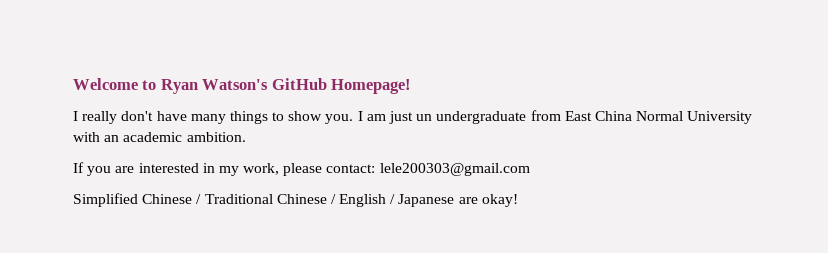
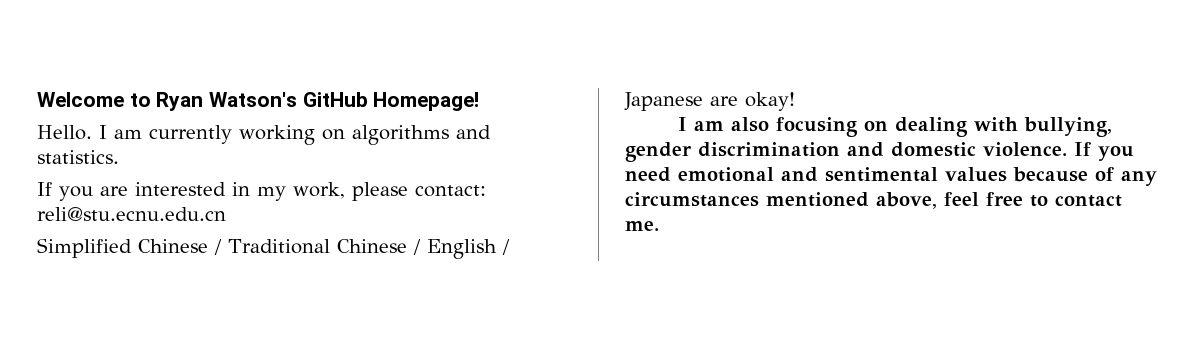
- I really don't have many things to show you. I am just un undergraduate from East China Normal University with an academic ambition.
+ Hello. I am currently working on algorithms and statistics.
- If you are interested in my work, please contact: lele200303@gmail.com
+ If you are interested in my work, please contact: reli@stu.ecnu.edu.cn
+ I am also focusing on dealing with bullying, gender discrimination and domestic violence. If you need emotional and sentimental values because of any circumstances mentioned above, feel free to contact me.

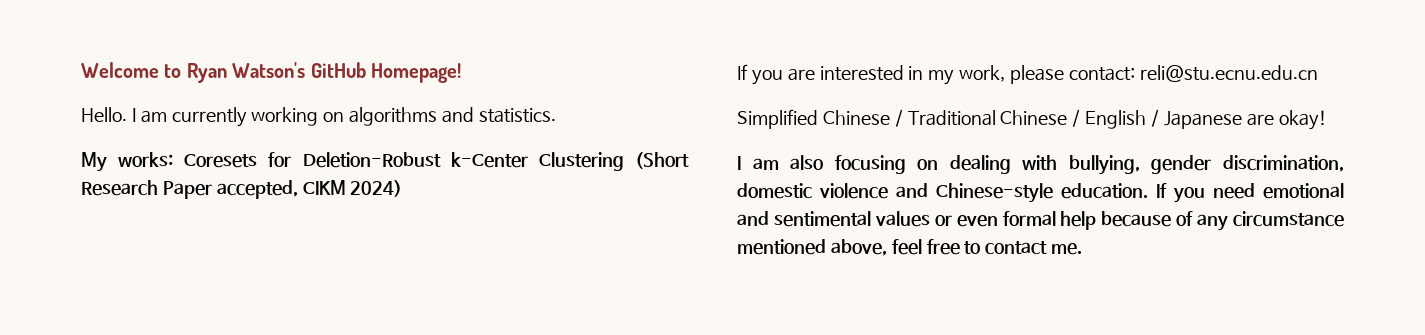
+ My works: Coresets for Deletion-Robust k-Center Clustering (Short Research Paper accepted, CIKM 2024)
- I am also focusing on dealing with bullying, gender discrimination and domestic violence.
+ I am also focusing on dealing with bullying, gender discrimination, domestic violence and Chinese-style education.
- If you need emotional and sentimental values because of any circumstances mentioned above, feel free to contact me.
+ If you need emotional and sentimental values or even formal help because of any circumstance mentioned above, feel free to contact me.

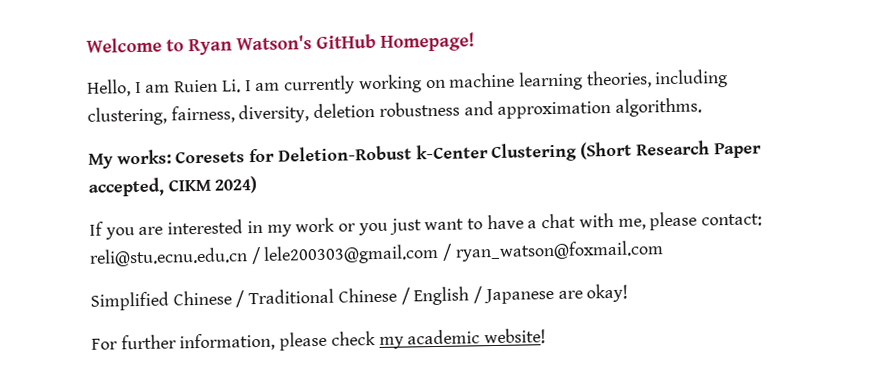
- Hello. I am currently working on algorithms and statistics.
+ Hello, I am Ruien Li. I am currently working on machine learning theories, including clustering, fairness, diversity, deletion robustness and approximation algorithms.
- If you are interested in my work, please contact: reli@stu.ecnu.edu.cn
+ If you are interested in my work or you just want to have a chat with me, please contact: reli@stu.ecnu.edu.cn / lele200303@gmail.com / ryan_watson@foxmail.com
- I am also focusing on dealing with bullying, gender discrimination, domestic violence and Chinese-style education. If you need emotional and sentimental values or even formal help because of any circumstance mentioned above, feel free to contact me.
+ For further information, please check my academic website!

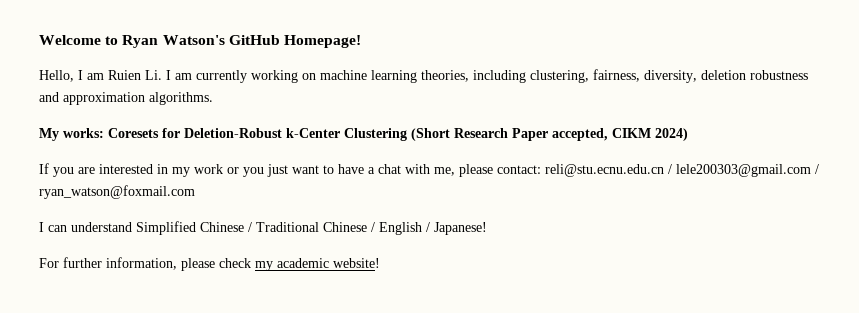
- Simplified Chinese / Traditional Chinese / English / Japanese are okay!
+ I can understand Simplified Chinese / Traditional Chinese / English / Japanese!

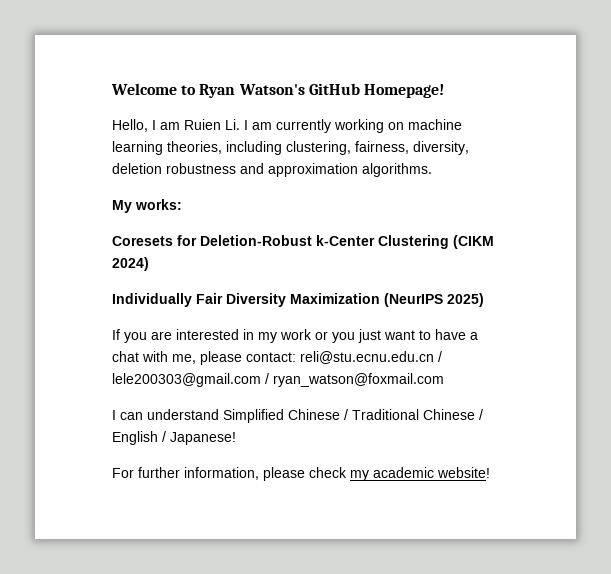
- My works: Coresets for Deletion-Robust k-Center Clustering (Short Research Paper accepted, CIKM 2024)
+ My works:
+ Coresets for Deletion-Robust k-Center Clustering (CIKM 2024)
+ Individually Fair Diversity Maximization (NeurIPS 2025)

